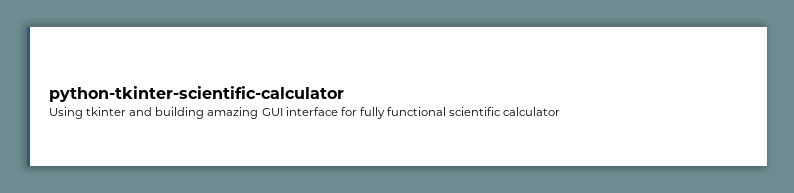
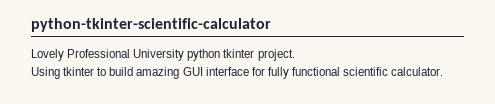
+ Lovely Professional University python tkinter project.
- Using tkinter and building amazing GUI interface for fully functional scientific calculator
+ Using tkinter to build amazing GUI interface for fully functional scientific calculator.

